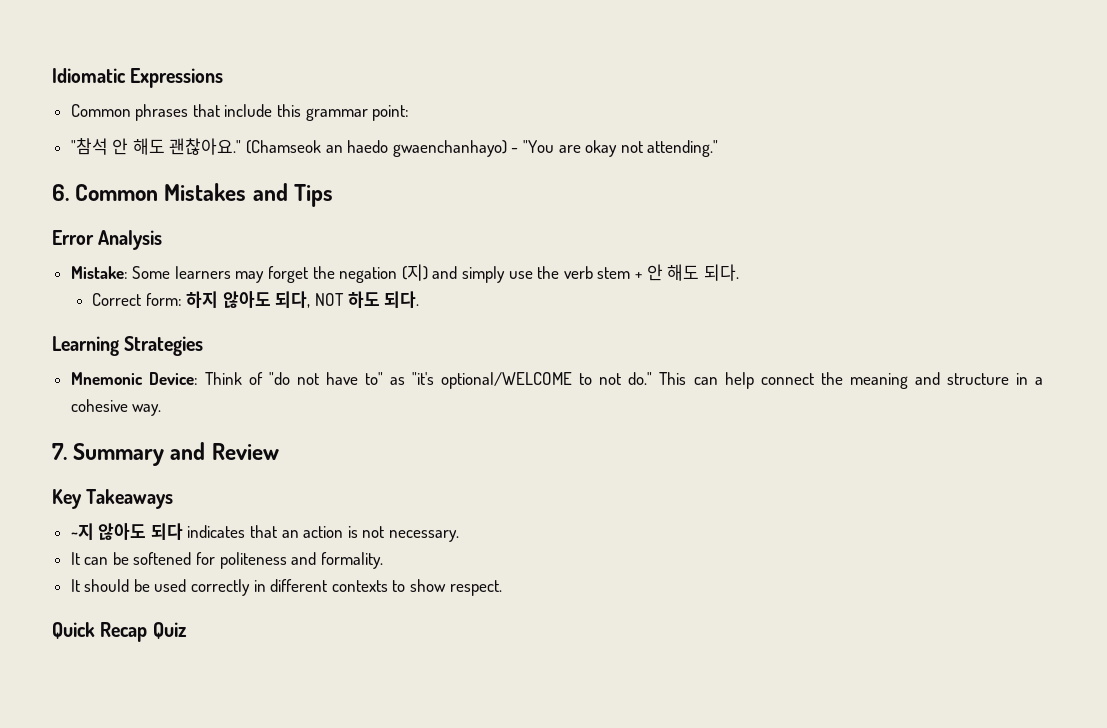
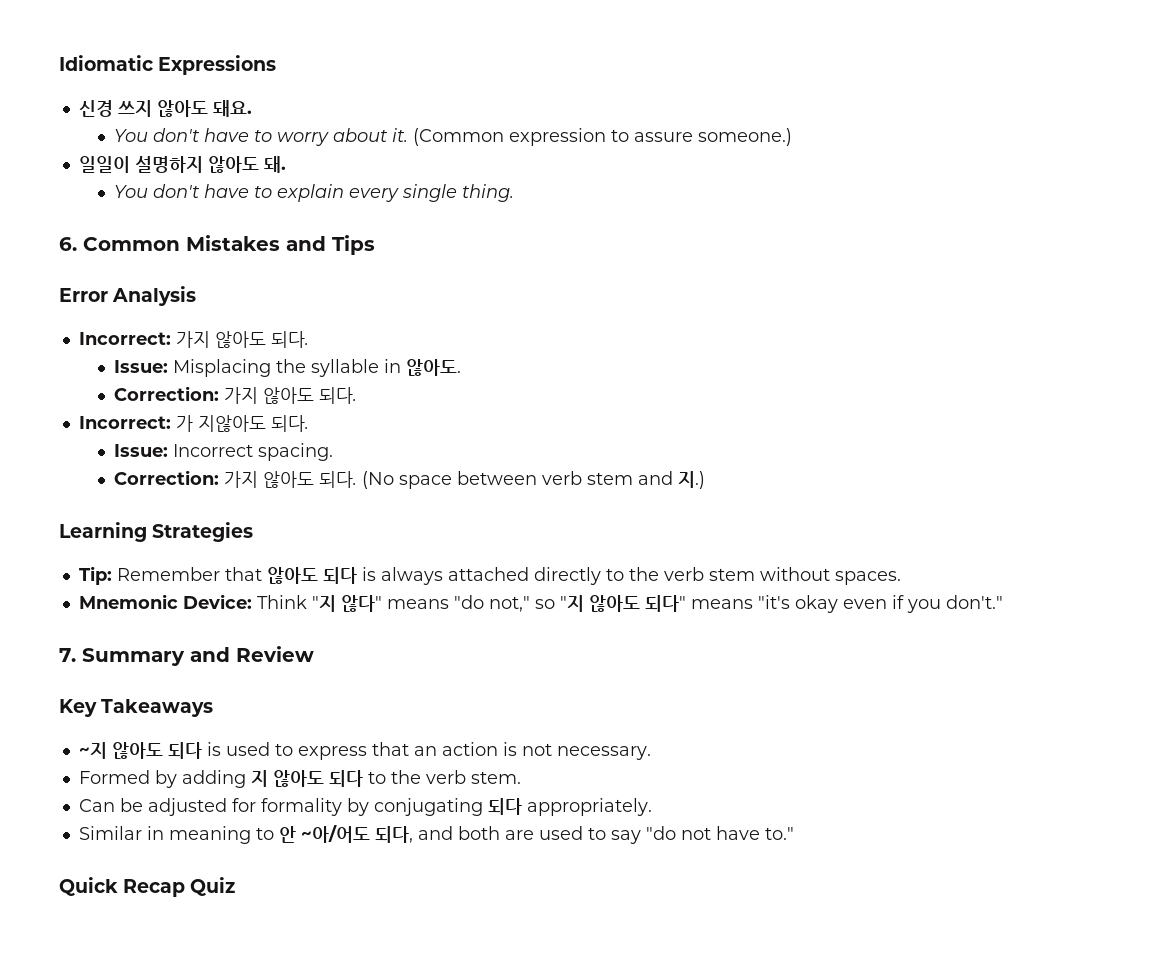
- Common phrases that include this grammar point:
- "참석 안 해도 괜찮아요." (Chamseok an haedo gwaenchanhayo) - "You are okay not attending."
+ 신경 쓰지 않아도 돼요.
+ You don't have to worry about it. (Common expression to assure someone.)
+ 일일이 설명하지 않아도 돼.
+ You don't have to explain every single thing.
- Mistake: Some learners may forget the negation (지) and simply use the verb stem + 안 해도 되다.
- Correct form: 하지 않아도 되다, NOT 하도 되다.
+ Incorrect: 가지 않아도 되다.
+ Issue: Misplacing the syllable in 않아도.
+ Correction: 가지 않아도 되다.
+ Incorrect: 가 지않아도 되다.
+ Issue: Incorrect spacing.
+ Correction: 가지 않아도 되다. (No space between verb stem and 지.)
  Learning Strategies
- Mnemonic Device: Think of "do not have to" as "it's optional/WELCOME to not do." This can help connect the meaning and structure in a cohesive way.
+ Tip: Remember that 않아도 되다 is always attached directly to the verb stem without spaces.
+ Mnemonic Device: Think "지 않다" means "do not," so "지 않아도 되다" means "it's okay even if you don't."
- ~지 않아도 되다 indicates that an action is not necessary.
+ ~지 않아도 되다 is used to express that an action is not necessary.
- It can be softened for politeness and formality.
- It should be used correctly in different contexts to show respect.
+ Formed by adding 지 않아도 되다 to the verb stem.
+ Can be adjusted for formality by conjugating 되다 appropriately.
+ Similar in meaning to 안 ~아/어도 되다, and both are used to say "do not have to."

